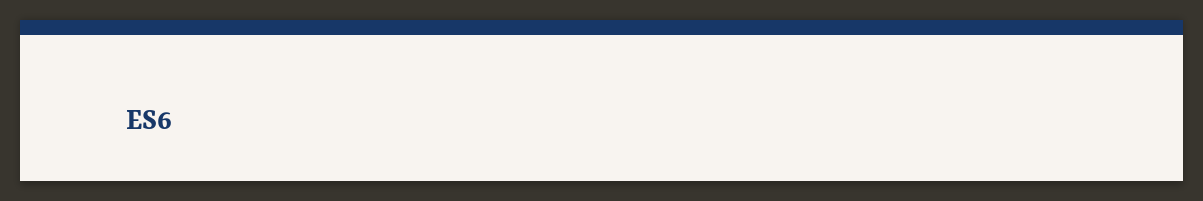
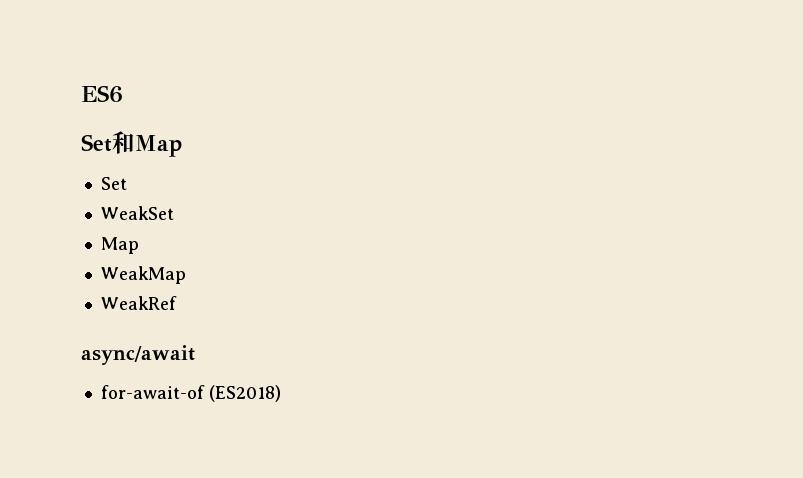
+ Set和Map
+ Set
+ WeakSet
+ Map
+ WeakMap
+ WeakRef
+ async/await
+ for-await-of (ES2018)

